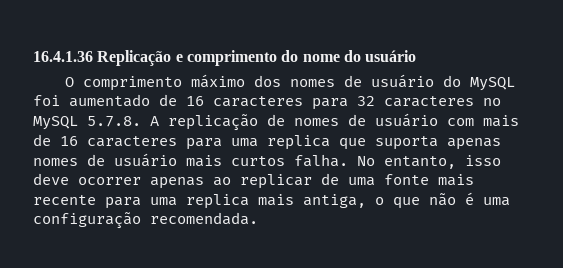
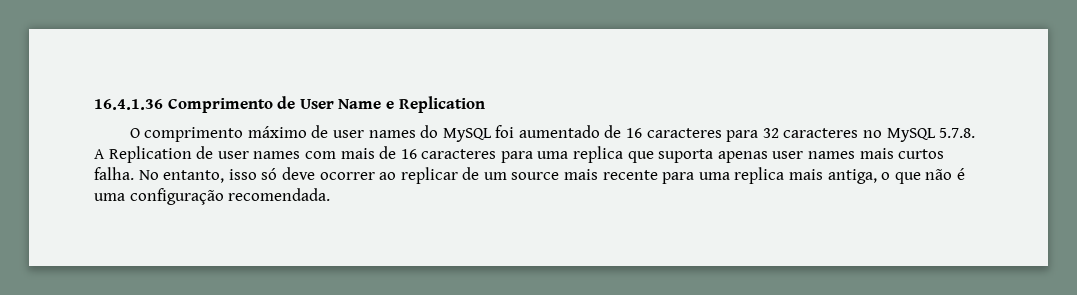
- 16.4.1.36 Replicação e comprimento do nome do usuário
+ 16.4.1.36 Comprimento de User Name e Replication
- O comprimento máximo dos nomes de usuário do MySQL foi aumentado de 16 caracteres para 32 caracteres no MySQL 5.7.8. A replicação de nomes de usuário com mais de 16 caracteres para uma replica que suporta apenas nomes de usuário mais curtos falha.
+ O comprimento máximo de user names do MySQL foi aumentado de 16 caracteres para 32 caracteres no MySQL 5.7.8. A Replication de user names com mais de 16 caracteres para uma replica que suporta apenas user names mais curtos falha.
- No entanto, isso deve ocorrer apenas ao replicar de uma fonte mais recente para uma replica mais antiga, o que não é uma configuração recomendada.
+ No entanto, isso só deve ocorrer ao replicar de um source mais recente para uma replica mais antiga, o que não é uma configuração recomendada.

